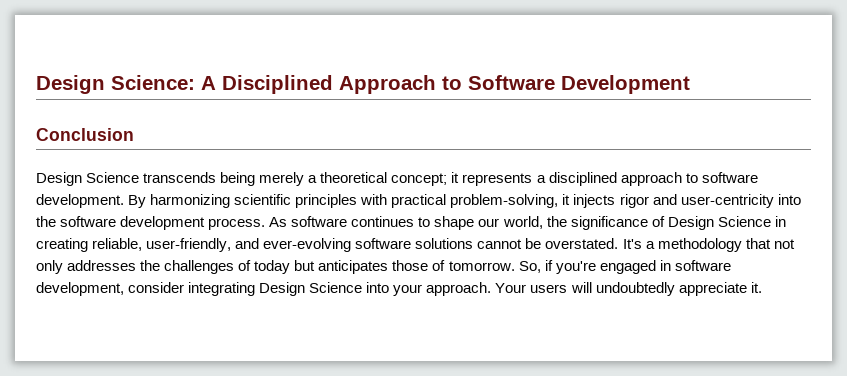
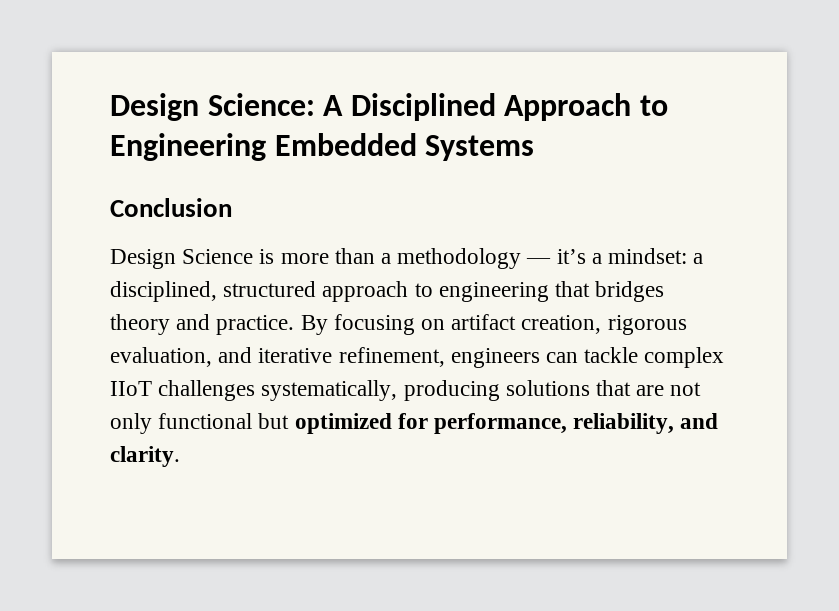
- Design Science: A Disciplined Approach to Software Development
+ Design Science: A Disciplined Approach to Engineering Embedded Systems
- Design Science transcends being merely a theoretical concept; it represents a disciplined approach to software development. By harmonizing scientific principles with practical problem-solving, it injects rigor and user-centricity into the software development process. As software continues to shape our world, the significance of Design Science in creating reliable, user-friendly, and ever-evolving software solutions cannot be overstated. It's a methodology that not only addresses the challenges of today but anticipates those of tomorrow. So, if you're engaged in software development, consider integrating Design Science into your approach. Your users will undoubtedly appreciate it.
+ Design Science is more than a methodology — it’s a mindset: a disciplined, structured approach to engineering that bridges theory and practice. By focusing on artifact creation, rigorous evaluation, and iterative refinement, engineers can tackle complex IIoT challenges systematically, producing solutions that are not only functional but optimized for performance, reliability, and clarity.

